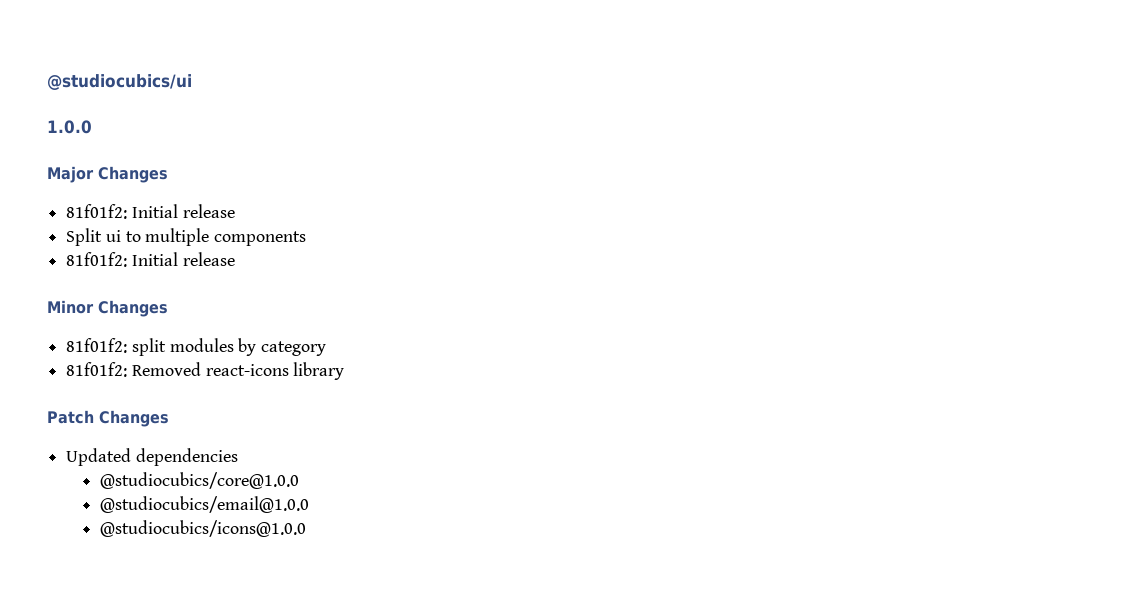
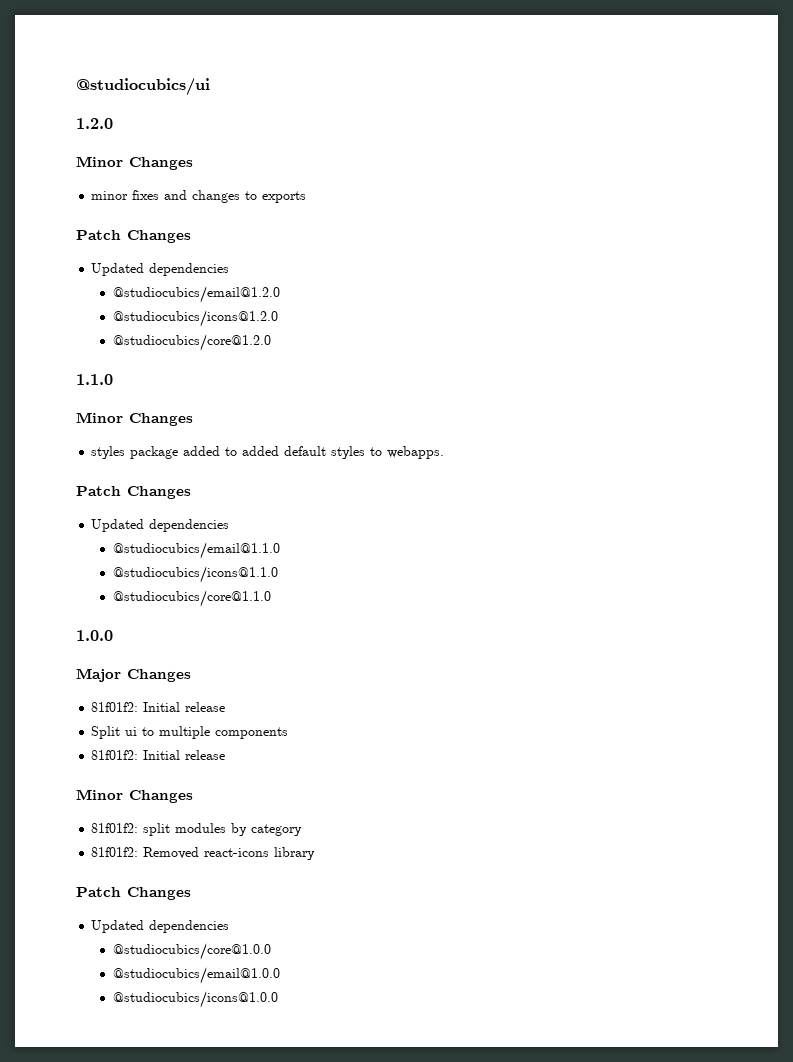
+ 1.2.0
+ Minor Changes
+ minor fixes and changes to exports
+ Patch Changes
+ Updated dependencies
+ @studiocubics/email@1.2.0
+ @studiocubics/icons@1.2.0
+ @studiocubics/core@1.2.0
+ 1.1.0
+ Minor Changes
+ styles package added to added default styles to webapps.
+ Patch Changes
+ Updated dependencies
+ @studiocubics/email@1.1.0
+ @studiocubics/icons@1.1.0
+ @studiocubics/core@1.1.0

